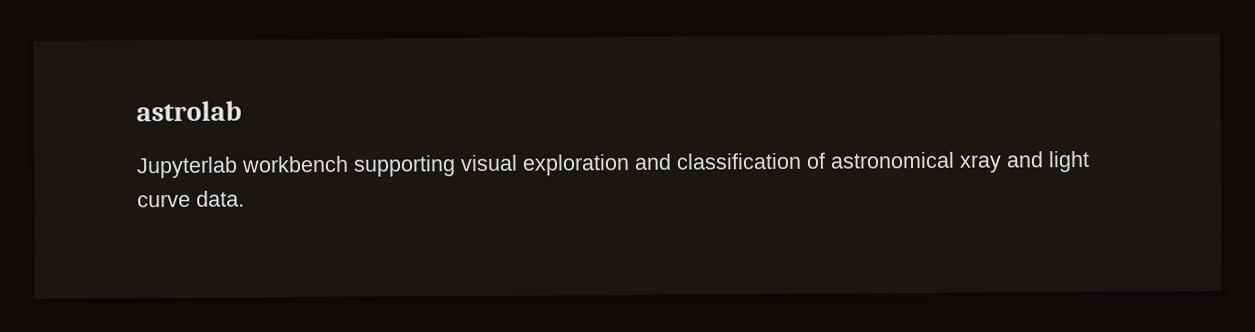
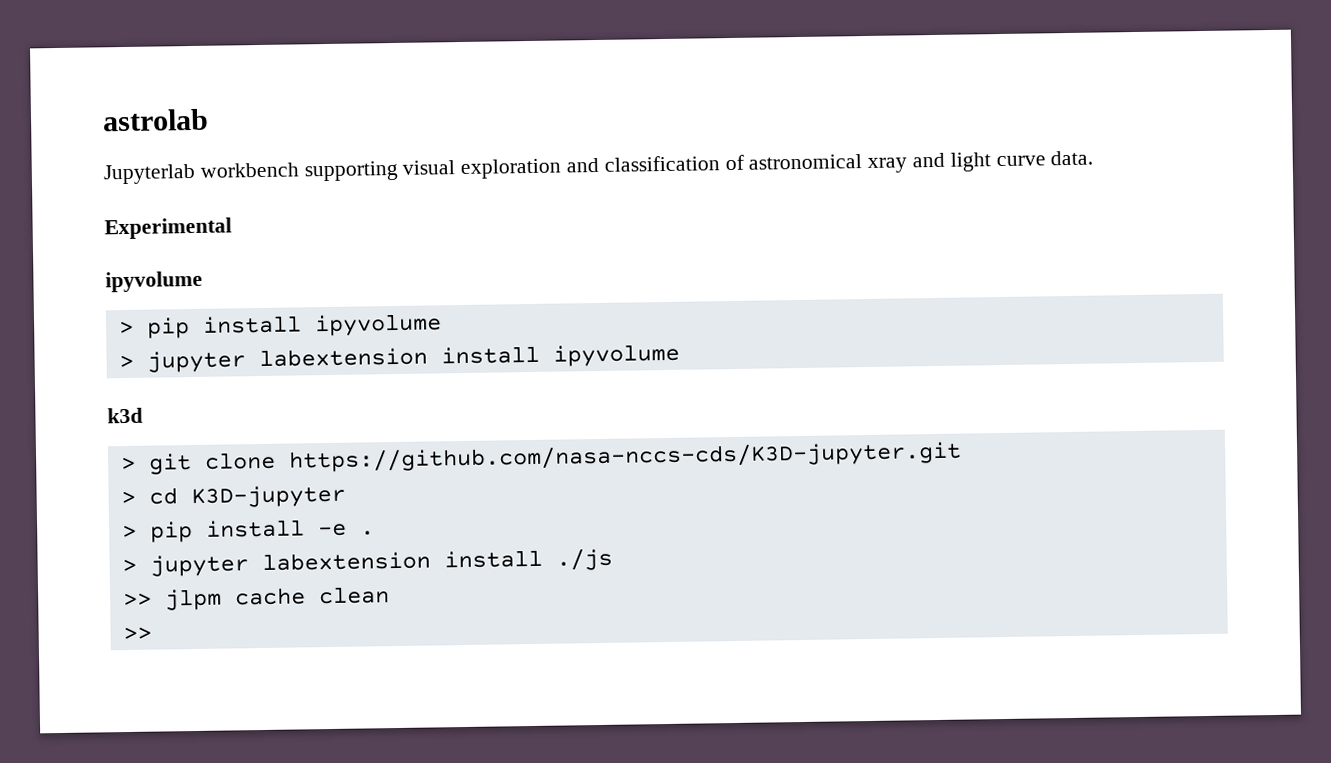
+ Experimental
+ ipyvolume
+ > pip install ipyvolume
+ > jupyter labextension install ipyvolume
+ k3d
+ > git clone https://github.com/nasa-nccs-cds/K3D-jupyter.git
+ > cd K3D-jupyter
+ > pip install -e .
+ > jupyter labextension install ./js
+ >> jlpm cache clean
+ >>

